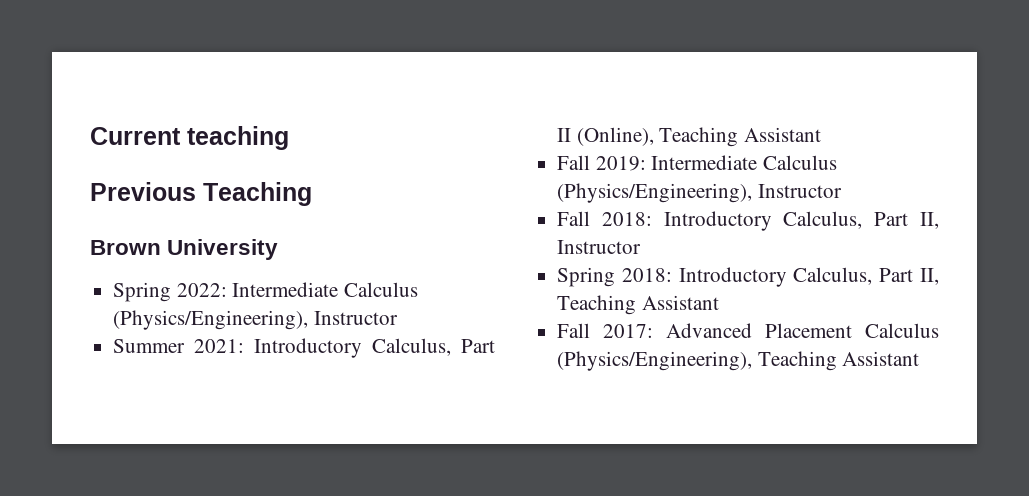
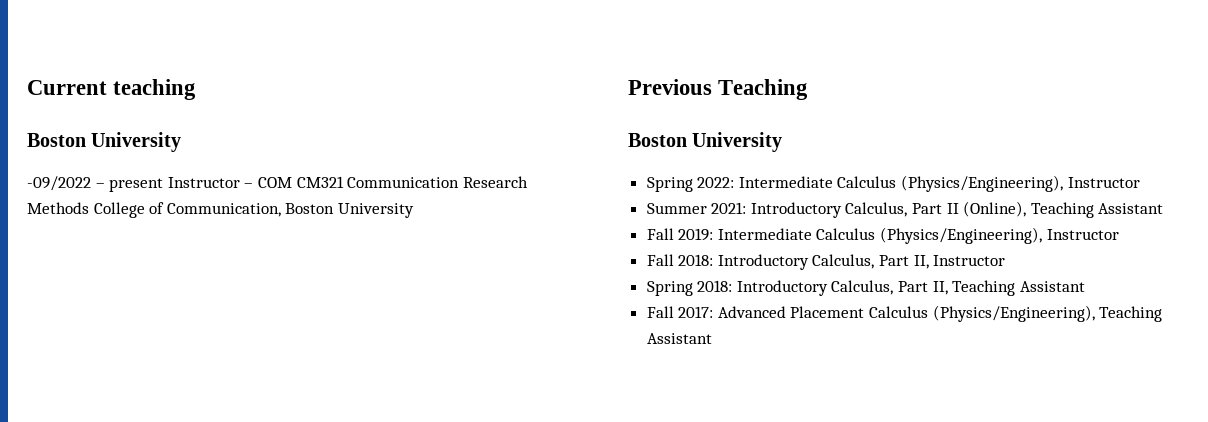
  Current teaching
+ Boston University
+ -09/2022 – present Instructor – COM CM321 Communication Research Methods College of Communication, Boston University
  Previous Teaching
- Brown University
+ Boston University

